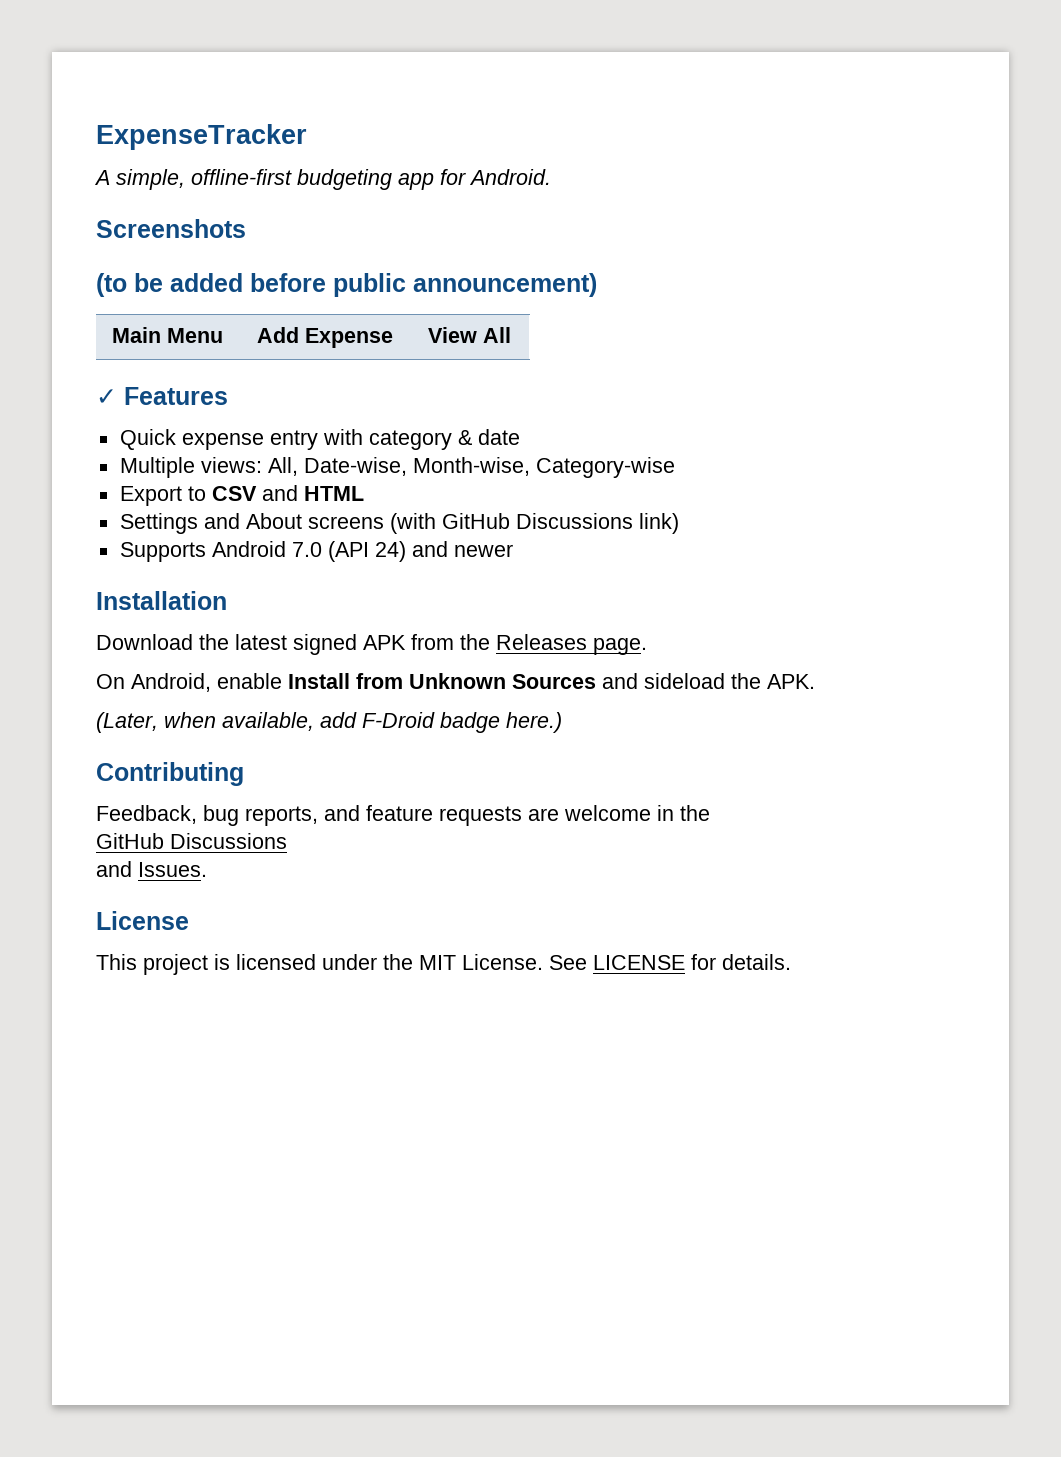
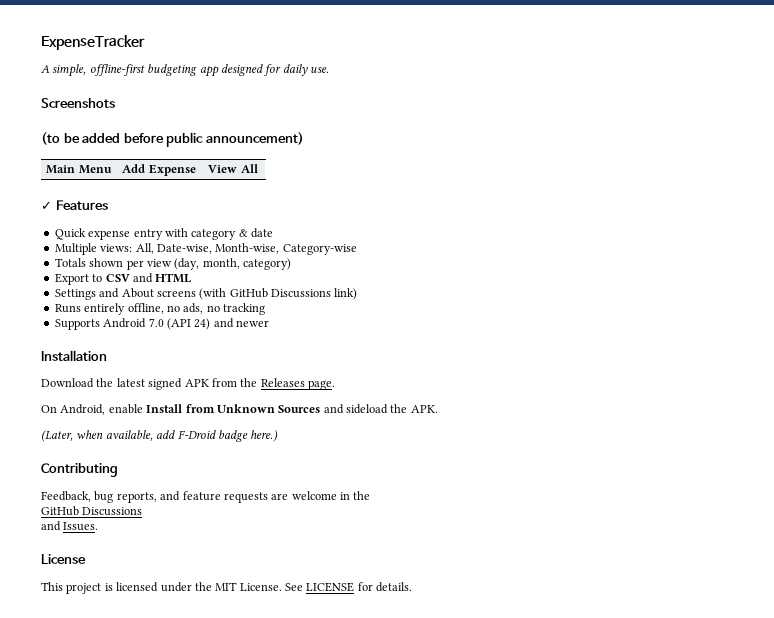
- A simple, offline-first budgeting app for Android.
+ A simple, offline-first budgeting app designed for daily use.
+ Totals shown per view (day, month, category)
+ Runs entirely offline, no ads, no tracking

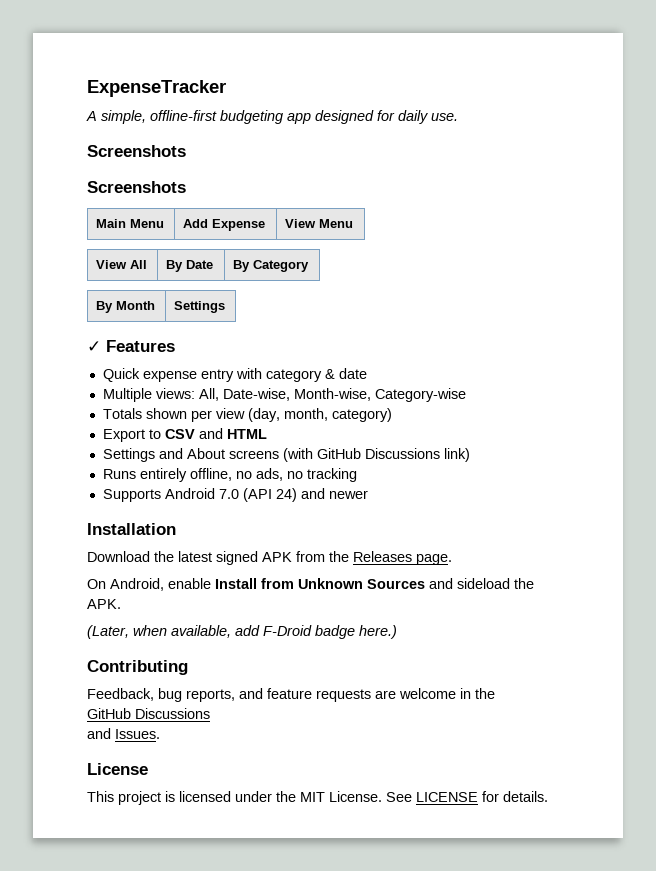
  A simple, offline-first budgeting app designed for daily use.
  Screenshots
- (to be added before public announcement)
+ Screenshots
- Main Menu | Add Expense | View All
+ Main Menu | Add Expense | View Menu
+ View All | By Date | By Category
+ By Month | Settings

